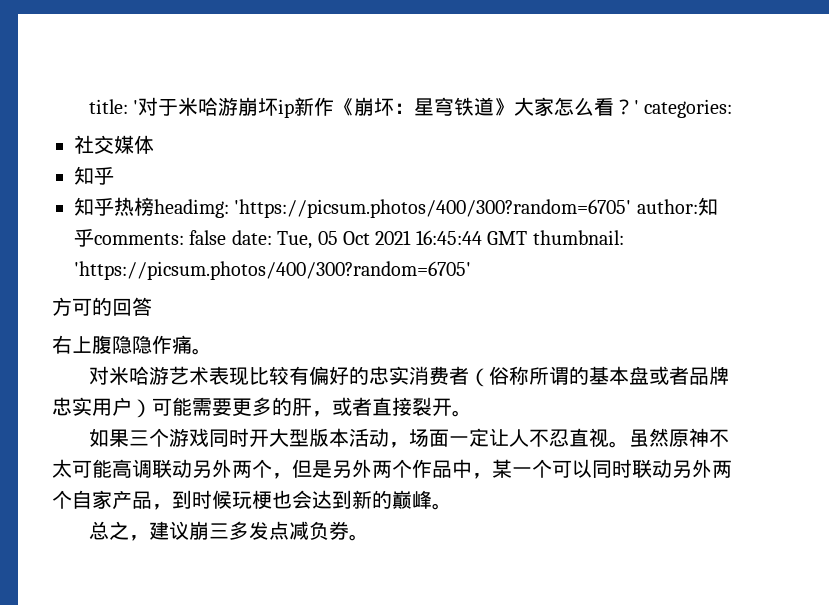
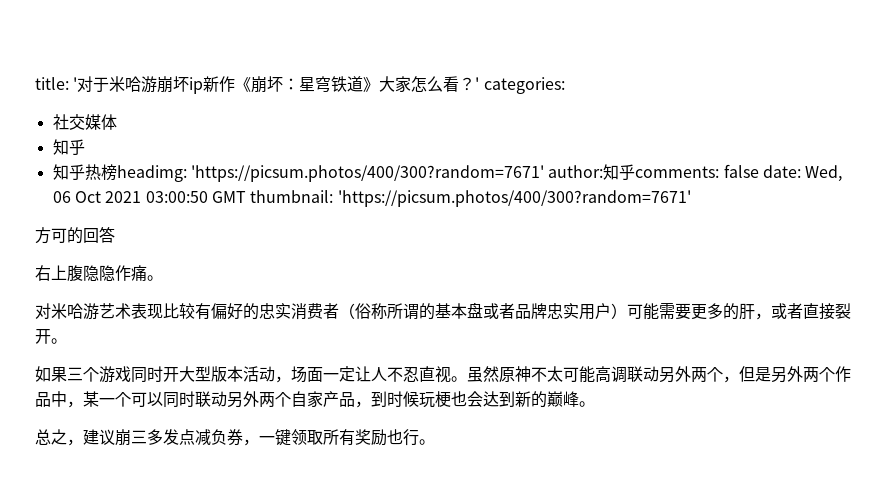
- 知乎热榜headimg: 'https://picsum.photos/400/300?random=6705' author:知乎comments: false date: Tue, 05 Oct 2021 16:45:44 GMT thumbnail: 'https://picsum.photos/400/300?random=6705'
+ 知乎热榜headimg: 'https://picsum.photos/400/300?random=7671' author:知乎comments: false date: Wed, 06 Oct 2021 03:00:50 GMT thumbnail: 'https://picsum.photos/400/300?random=7671'
- 总之，建议崩三多发点减负券。
+ 总之，建议崩三多发点减负券，一键领取所有奖励也行。

